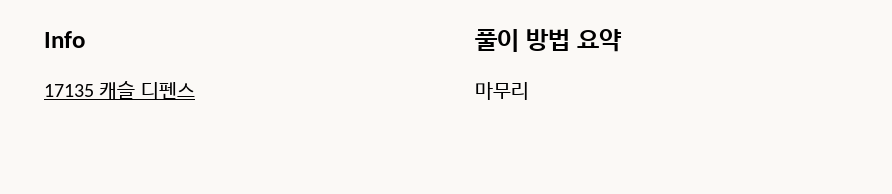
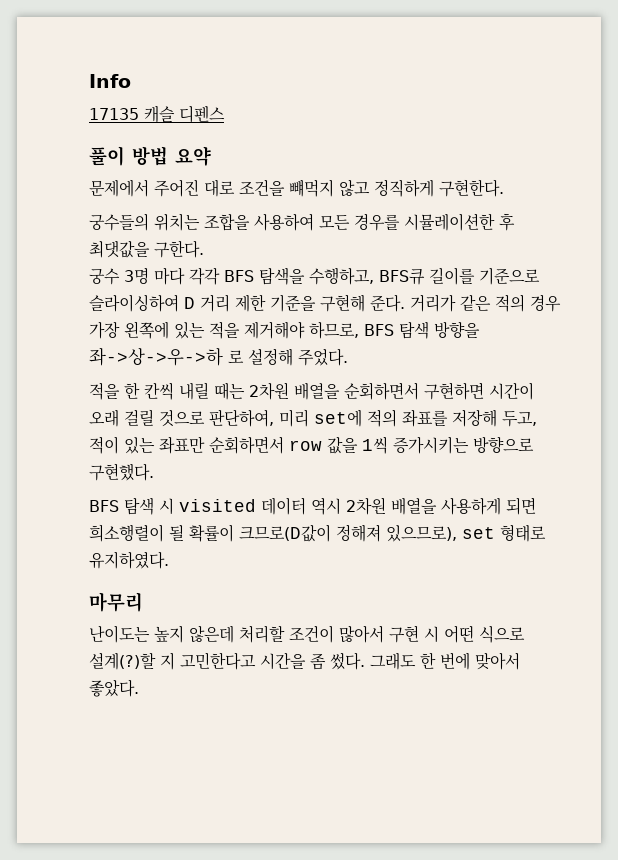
+ 문제에서 주어진 대로 조건을 뺴먹지 않고 정직하게 구현한다.
+ 궁수들의 위치는 조합을 사용하여 모든 경우를 시뮬레이션한 후 최댓값을 구한다.
+ 궁수 3명 마다 각각 BFS 탐색을 수행하고, BFS큐 길이를 기준으로 슬라이싱하여 D 거리 제한 기준을 구현해 준다. 거리가 같은 적의 경우 가장 왼쪽에 있는 적을 제거해야 하므로, BFS 탐색 방향을 좌->상->우->하 로 설정해 주었다.
+ 적을 한 칸씩 내릴 때는 2차원 배열을 순회하면서 구현하면 시간이 오래 걸릴 것으로 판단하여, 미리 set에 적의 좌표를 저장해 두고, 적이 있는 좌표만 순회하면서 row 값을 1씩 증가시키는 방향으로 구현했다.
+ BFS 탐색 시 visited 데이터 역시 2차원 배열을 사용하게 되면 희소행렬이 될 확률이 크므로(D값이 정해져 있으므로), set 형태로 유지하였다.
  마무리
+ 난이도는 높지 않은데 처리할 조건이 많아서 구현 시 어떤 식으로 설계(?)할 지 고민한다고 시간을 좀 썼다. 그래도 한 번에 맞아서 좋았다.

